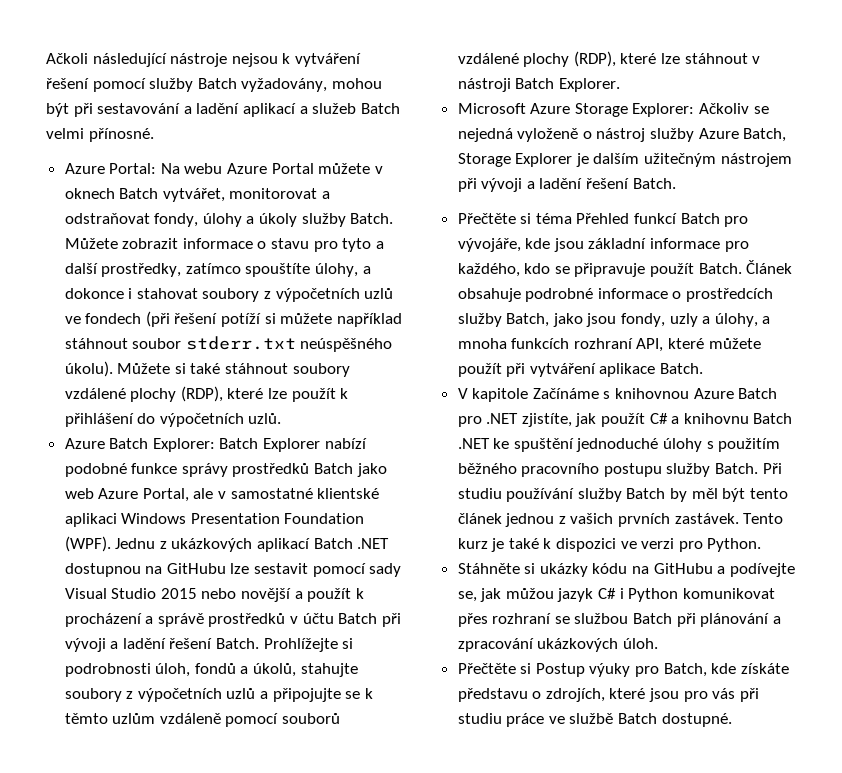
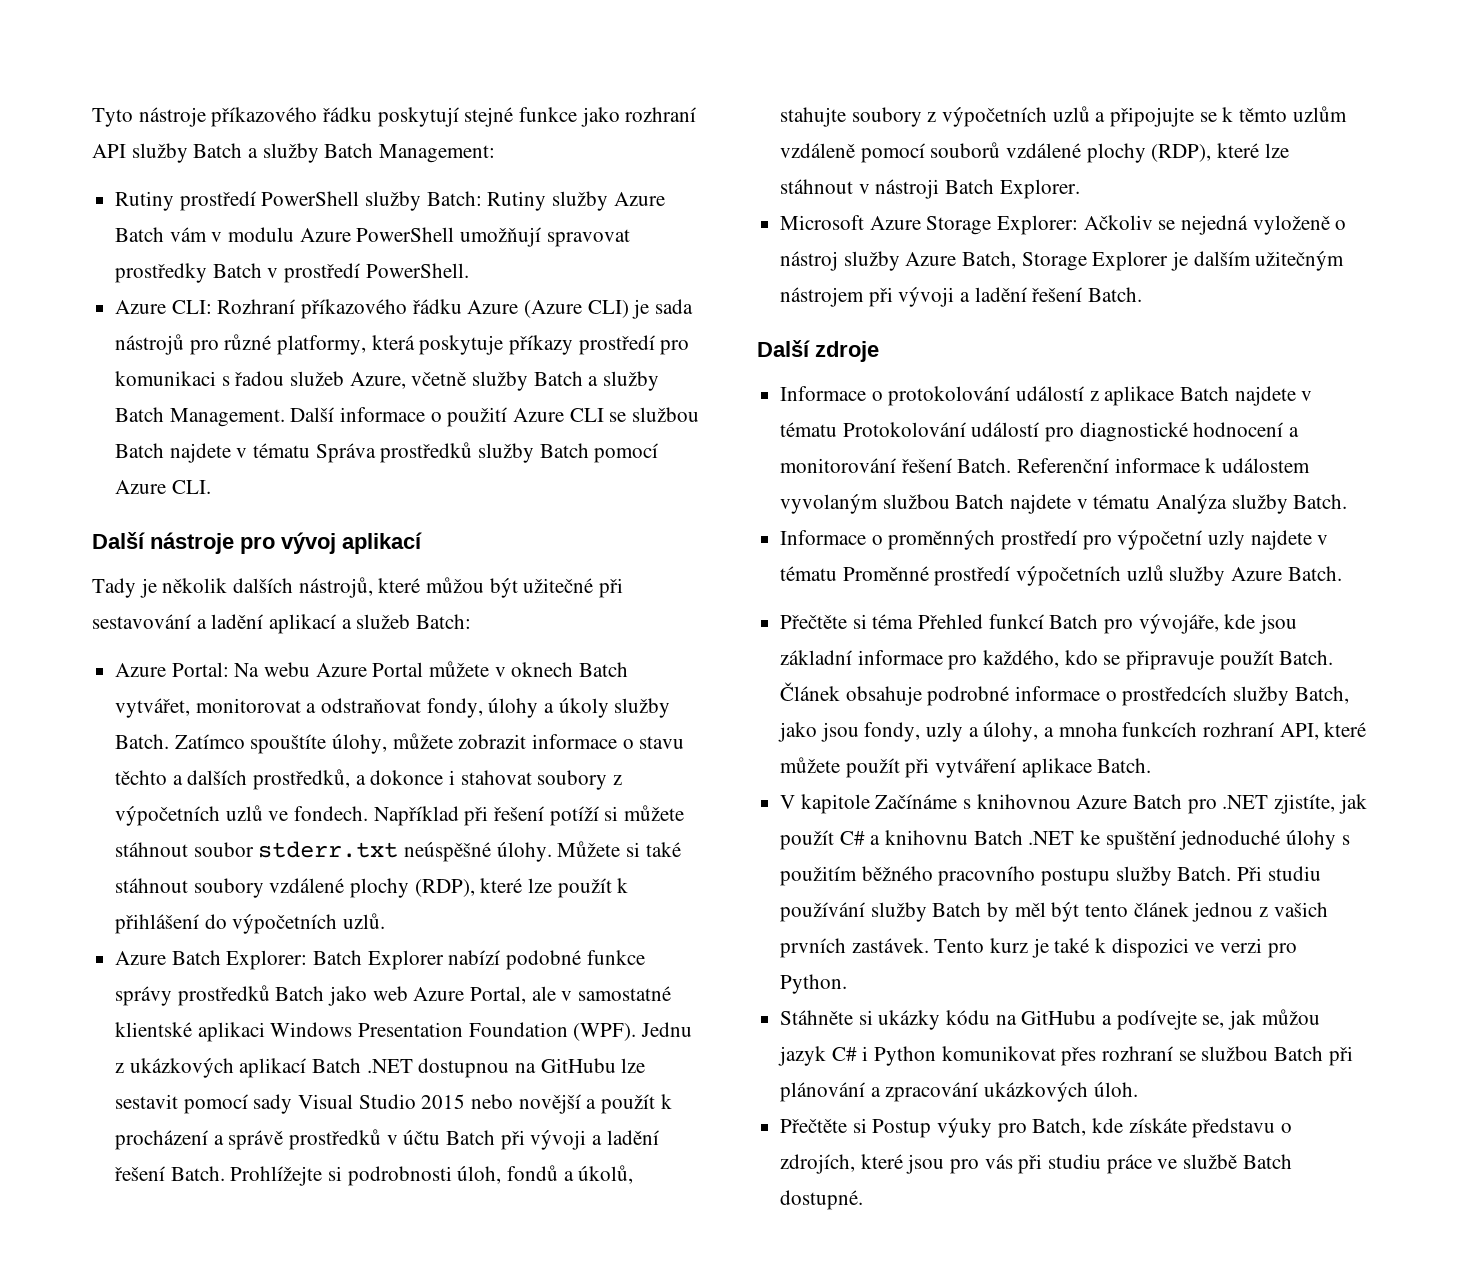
- Ačkoli následující nástroje nejsou k vytváření řešení pomocí služby Batch vyžadovány, mohou být při sestavování a ladění aplikací a služeb Batch velmi přínosné.
+ Tyto nástroje příkazového řádku poskytují stejné funkce jako rozhraní API služby Batch a služby Batch Management:
+ Rutiny prostředí PowerShell služby Batch: Rutiny služby Azure Batch vám v modulu Azure PowerShell umožňují spravovat prostředky Batch v prostředí PowerShell.
+ Azure CLI: Rozhraní příkazového řádku Azure (Azure CLI) je sada nástrojů pro různé platformy, která poskytuje příkazy prostředí pro komunikaci s řadou služeb Azure, včetně služby Batch a služby Batch Management. Další informace o použití Azure CLI se službou Batch najdete v tématu Správa prostředků služby Batch pomocí Azure CLI.
+ Další nástroje pro vývoj aplikací
+ Tady je několik dalších nástrojů, které můžou být užitečné při sestavování a ladění aplikací a služeb Batch:
- Můžete zobrazit informace o stavu pro tyto a další prostředky, zatímco spouštíte úlohy, a dokonce i stahovat soubory z výpočetních uzlů ve fondech (při řešení potíží si můžete například stáhnout soubor stderr.txt neúspěšného úkolu).
+ Zatímco spouštíte úlohy, můžete zobrazit informace o stavu těchto a dalších prostředků, a dokonce i stahovat soubory z výpočetních uzlů ve fondech. Například při řešení potíží si můžete stáhnout soubor stderr.txt neúspěšné úlohy.
+ Další zdroje
+ Informace o protokolování událostí z aplikace Batch najdete v tématu Protokolování událostí pro diagnostické hodnocení a monitorování řešení Batch. Referenční informace k událostem vyvolaným službou Batch najdete v tématu Analýza služby Batch.
+ Informace o proměnných prostředí pro výpočetní uzly najdete v tématu Proměnné prostředí výpočetních uzlů služby Azure Batch.

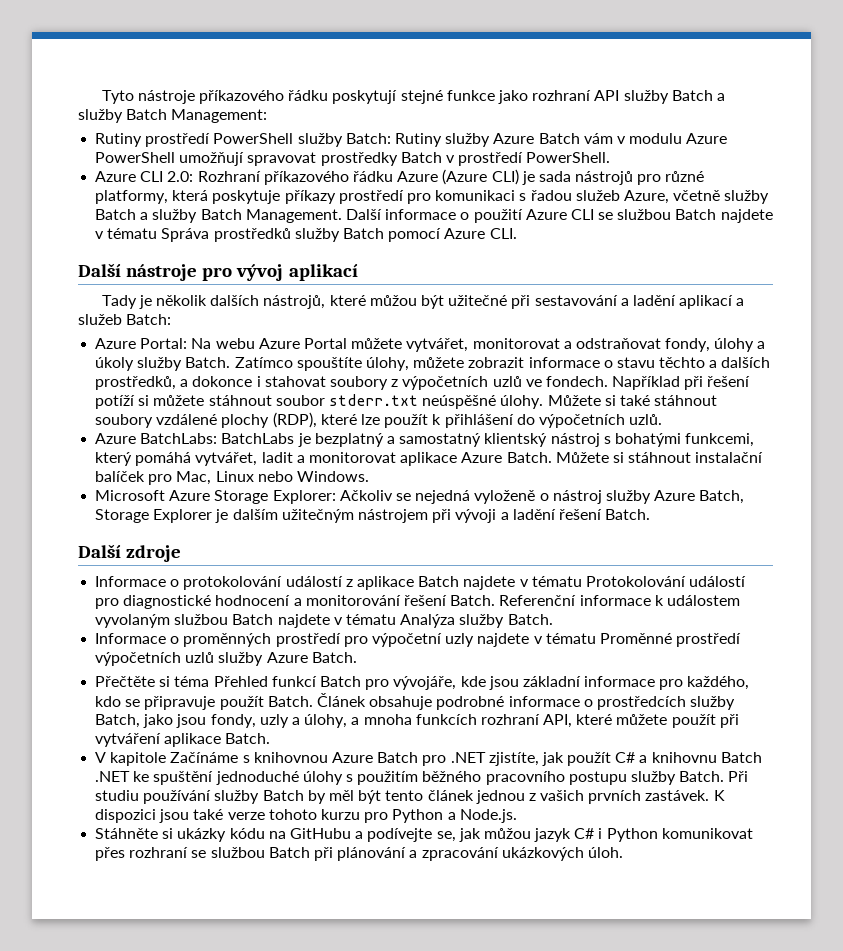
- Azure CLI: Rozhraní příkazového řádku Azure (Azure CLI) je sada nástrojů pro různé platformy, která poskytuje příkazy prostředí pro komunikaci s řadou služeb Azure, včetně služby Batch a služby Batch Management.
+ Azure CLI 2.0: Rozhraní příkazového řádku Azure (Azure CLI) je sada nástrojů pro různé platformy, která poskytuje příkazy prostředí pro komunikaci s řadou služeb Azure, včetně služby Batch a služby Batch Management.
- Azure Portal: Na webu Azure Portal můžete v oknech Batch vytvářet, monitorovat a odstraňovat fondy, úlohy a úkoly služby Batch.
+ Azure Portal: Na webu Azure Portal můžete vytvářet, monitorovat a odstraňovat fondy, úlohy a úkoly služby Batch.
- Azure Batch Explorer: Batch Explorer nabízí podobné funkce správy prostředků Batch jako web Azure Portal, ale v samostatné klientské aplikaci Windows Presentation Foundation (WPF). Jednu z ukázkových aplikací Batch .NET dostupnou na GitHubu lze sestavit pomocí sady Visual Studio 2015 nebo novější a použít k procházení a správě prostředků v účtu Batch při vývoji a ladění řešení Batch. Prohlížejte si podrobnosti úloh, fondů a úkolů, stahujte soubory z výpočetních uzlů a připojujte se k těmto uzlům vzdáleně pomocí souborů vzdálené plochy (RDP), které lze stáhnout v nástroji Batch Explorer.
+ Azure BatchLabs: BatchLabs je bezplatný a samostatný klientský nástroj s bohatými funkcemi, který pomáhá vytvářet, ladit a monitorovat aplikace Azure Batch. Můžete si stáhnout instalační balíček pro Mac, Linux nebo Windows.
- Tento kurz je také k dispozici ve verzi pro Python.
+ K dispozici jsou také verze tohoto kurzu pro Python a Node.js.
- Přečtěte si Postup výuky pro Batch, kde získáte představu o zdrojích, které jsou pro vás při studiu práce ve službě Batch dostupné.

